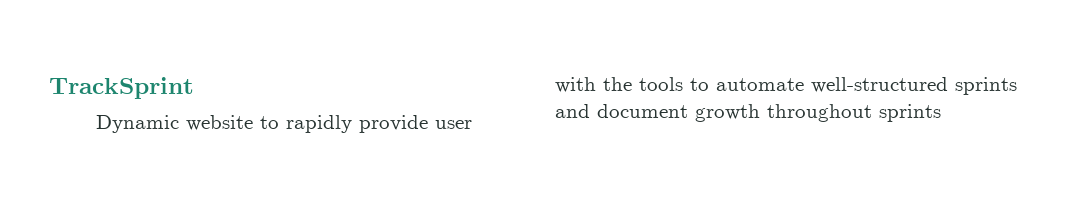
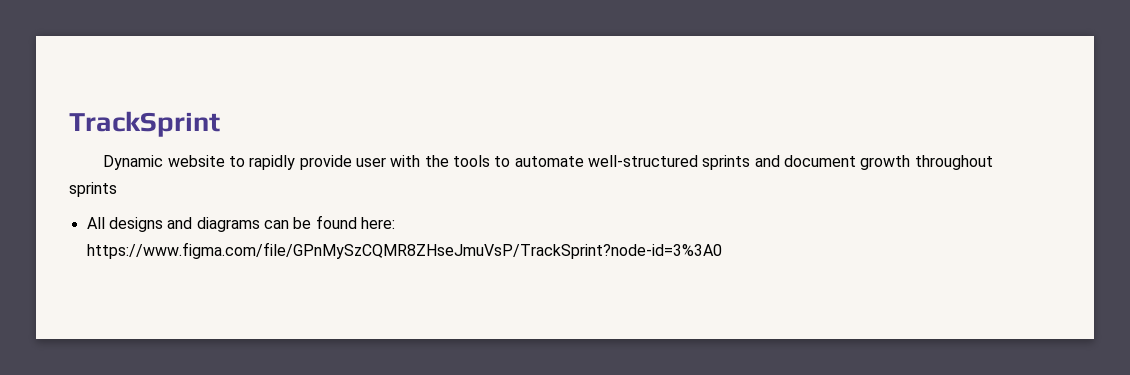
+ All designs and diagrams can be found here: https://www.figma.com/file/GPnMySzCQMR8ZHseJmuVsP/TrackSprint?node-id=3%3A0

